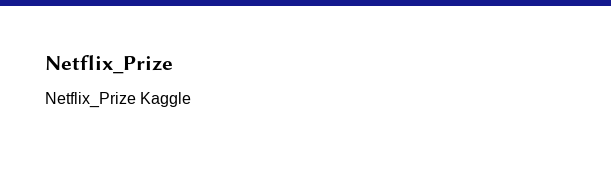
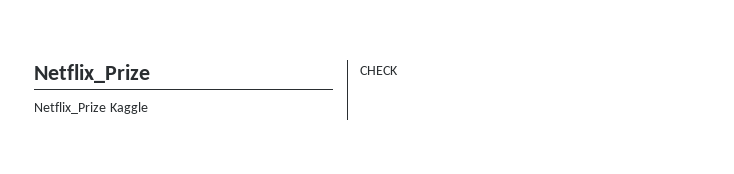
+ CHECK

